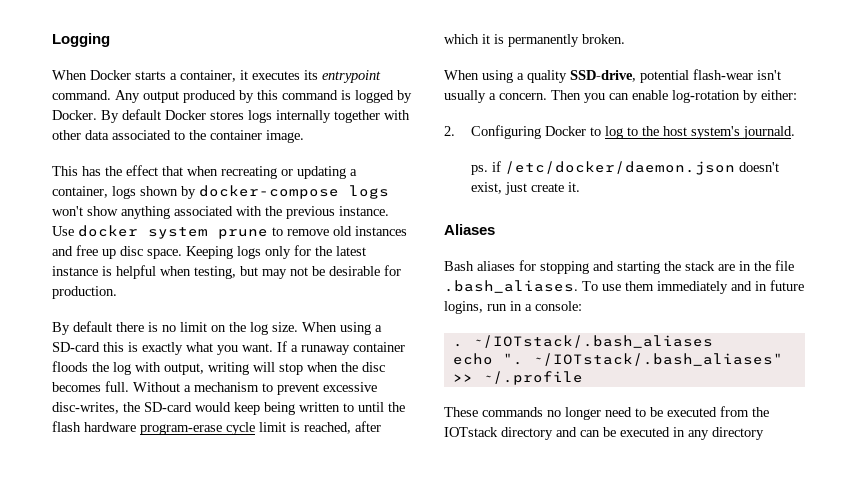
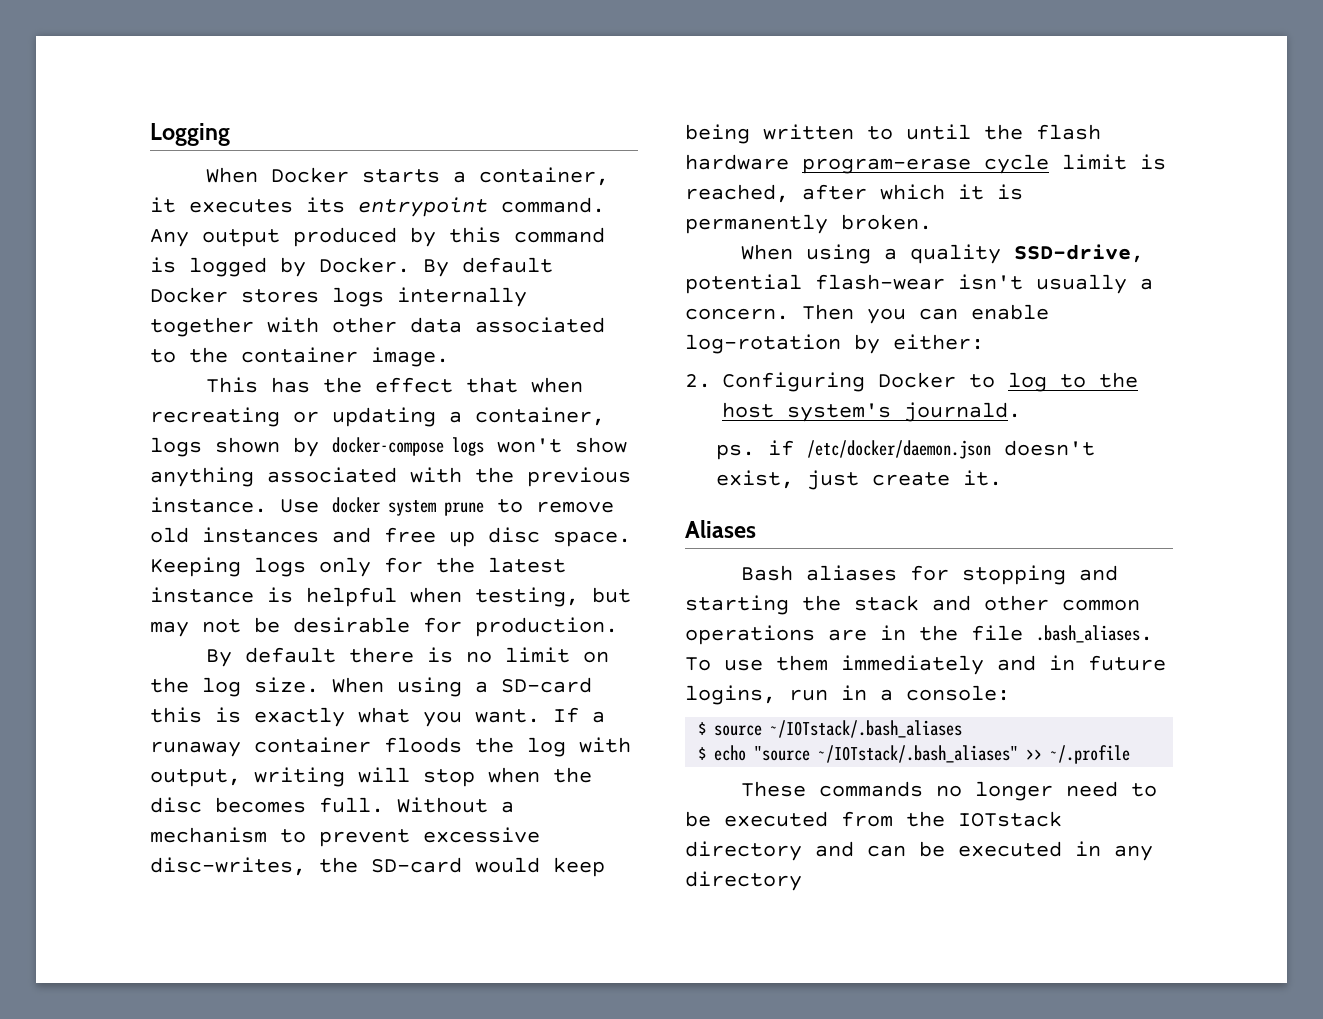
- Bash aliases for stopping and starting the stack are in the file .bash_aliases. To use them immediately and in future logins, run in a console:
+ Bash aliases for stopping and starting the stack and other common operations are in the file .bash_aliases. To use them immediately and in future logins, run in a console:
- . ~/IOTstack/.bash_aliases
+ $ source ~/IOTstack/.bash_aliases
- echo ". ~/IOTstack/.bash_aliases" >> ~/.profile
+ $ echo "source ~/IOTstack/.bash_aliases" >> ~/.profile

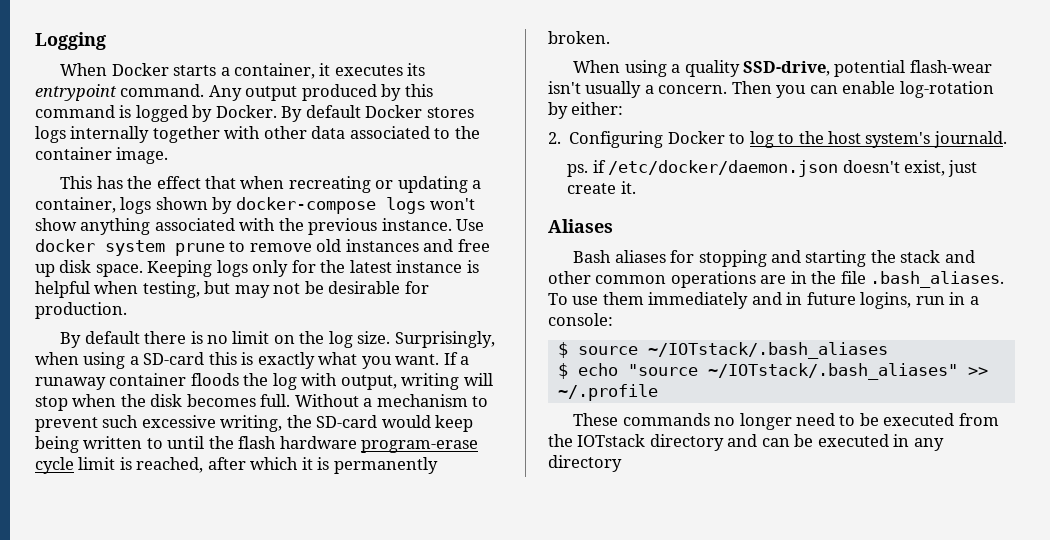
- Use docker system prune to remove old instances and free up disc space.
+ Use docker system prune to remove old instances and free up disk space.
- When using a SD-card this is exactly what you want.
+ Surprisingly, when using a SD-card this is exactly what you want.
- If a runaway container floods the log with output, writing will stop when the disc becomes full.
+ If a runaway container floods the log with output, writing will stop when the disk becomes full.
- Without a mechanism to prevent excessive disc-writes, the SD-card would keep being written to until the flash hardware program-erase cycle limit is reached, after which it is permanently broken.
+ Without a mechanism to prevent such excessive writing, the SD-card would keep being written to until the flash hardware program-erase cycle limit is reached, after which it is permanently broken.

